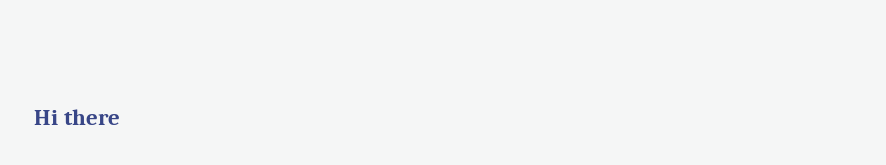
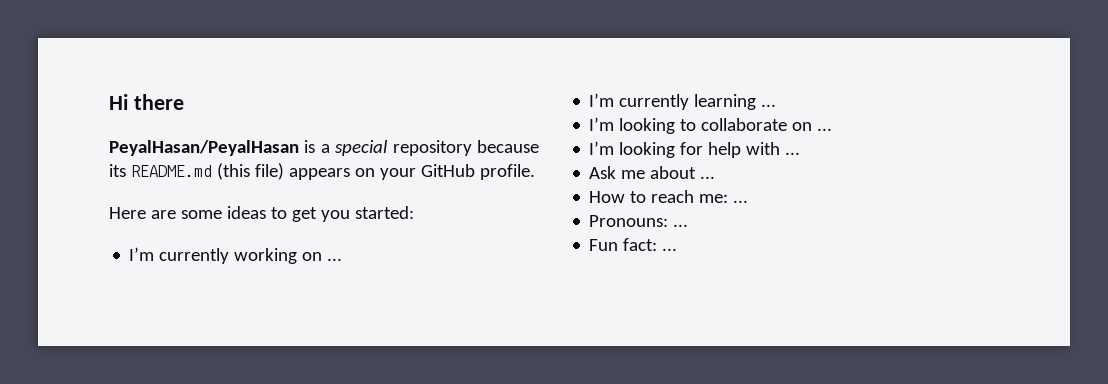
+ PeyalHasan/PeyalHasan is a special repository because its README.md (this file) appears on your GitHub profile.
+ Here are some ideas to get you started:
+ I’m currently working on ...
+ I’m currently learning ...
+ I’m looking to collaborate on ...
+ I’m looking for help with ...
+ Ask me about ...
+ How to reach me: ...
+ Pronouns: ...
+ Fun fact: ...

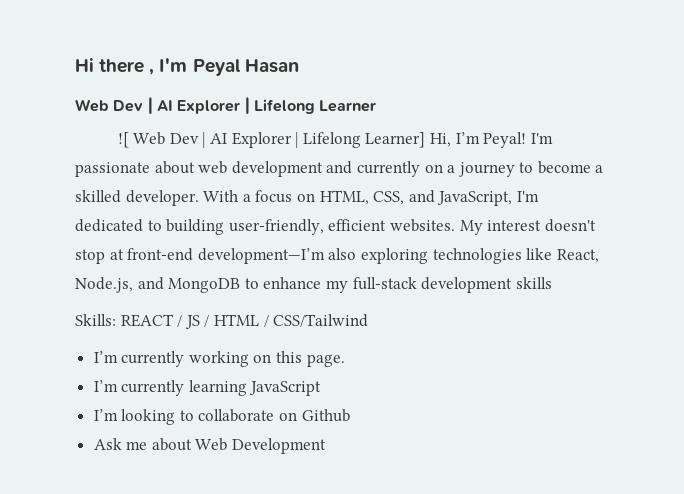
- Hi there
- PeyalHasan/PeyalHasan is a special repository because its README.md (this file) appears on your GitHub profile.
- Here are some ideas to get you started:
+ Hi there , I'm Peyal Hasan
+ Web Dev | AI Explorer | Lifelong Learner
+ ![ Web Dev | AI Explorer | Lifelong Learner] Hi, I’m Peyal! I'm passionate about web development and currently on a journey to become a skilled developer. With a focus on HTML, CSS, and JavaScript, I'm dedicated to building user-friendly, efficient websites. My interest doesn't stop at front-end development—I’m also exploring technologies like React, Node.js, and MongoDB to enhance my full-stack development skills
+ Skills: REACT / JS / HTML / CSS/Tailwind
- I’m currently working on ...
+ I’m currently working on this page.
- I’m currently learning ...
+ I’m currently learning JavaScript
- I’m looking to collaborate on ...
- I’m looking for help with ...
- Ask me about ...
- How to reach me: ...
- Pronouns: ...
- Fun fact: ...
+ I’m looking to collaborate on Github
+ Ask me about Web Development

